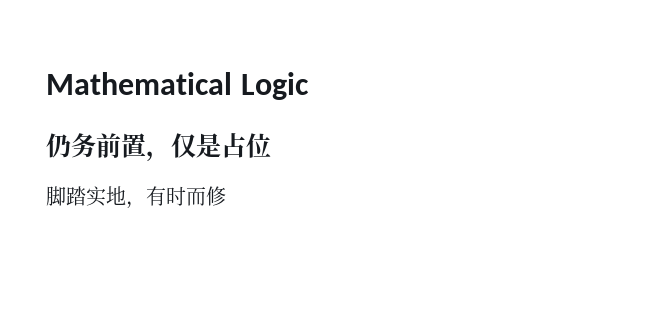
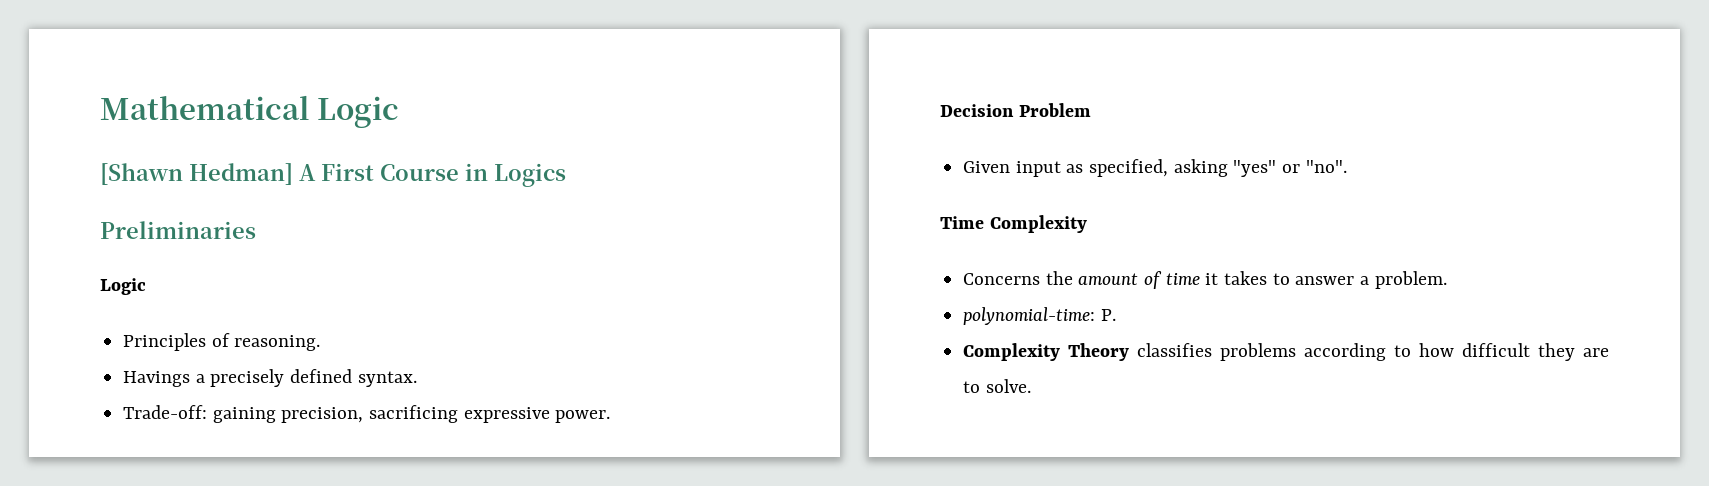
- 仍务前置，仅是占位
- 脚踏实地，有时而修
+ [Shawn Hedman] A First Course in Logics
+ Preliminaries
+ Logic
+ Principles of reasoning.
+ Havings a precisely defined syntax.
+ Trade-off: gaining precision, sacrificing expressive power.
+ Decision Problem
+ Given input as specified, asking "yes" or "no".
+ Time Complexity
+ Concerns the amount of time it takes to answer a problem.
+ polynomial-time: P.
+ Complexity Theory classifies problems according to how difficult they are to solve.

